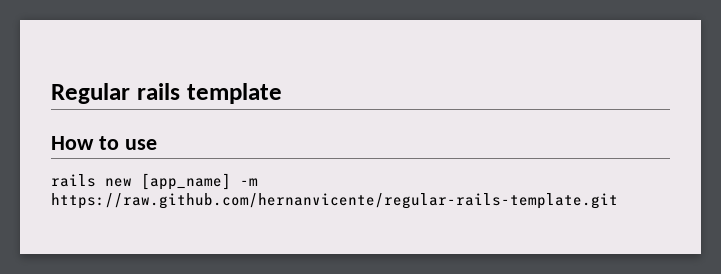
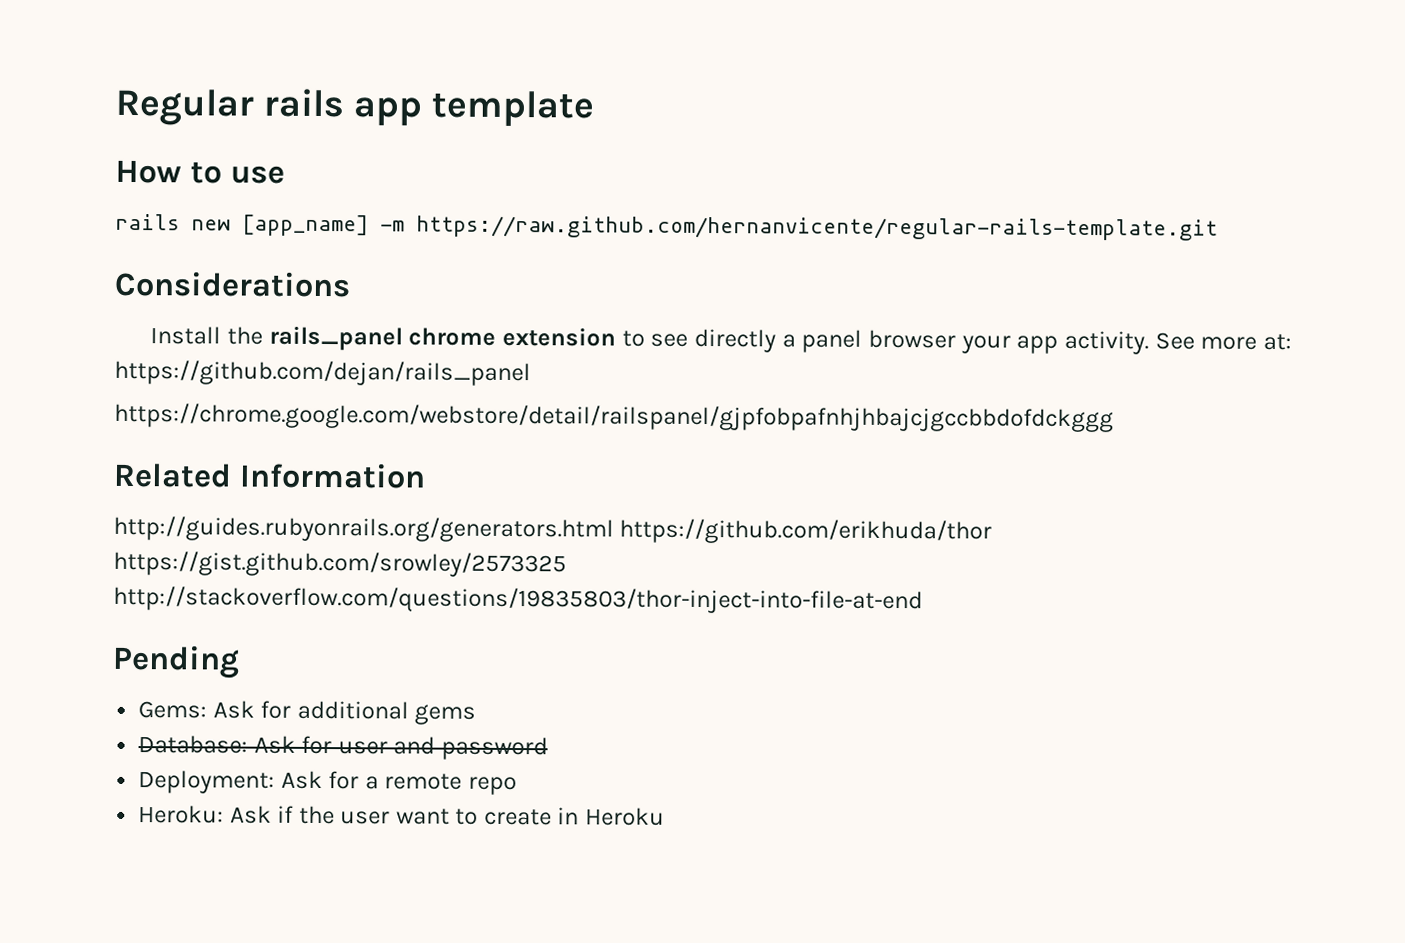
- Regular rails template
+ Regular rails app template
+ Considerations
+ Install the rails_panel chrome extension to see directly a panel browser your app activity. See more at: https://github.com/dejan/rails_panel
+ https://chrome.google.com/webstore/detail/railspanel/gjpfobpafnhjhbajcjgccbbdofdckggg
+ Related Information
+ http://guides.rubyonrails.org/generators.html https://github.com/erikhuda/thor https://gist.github.com/srowley/2573325 http://stackoverflow.com/questions/19835803/thor-inject-into-file-at-end
+ Pending
+ Gems: Ask for additional gems
+ Database: Ask for user and password
+ Deployment: Ask for a remote repo
+ Heroku: Ask if the user want to create in Heroku

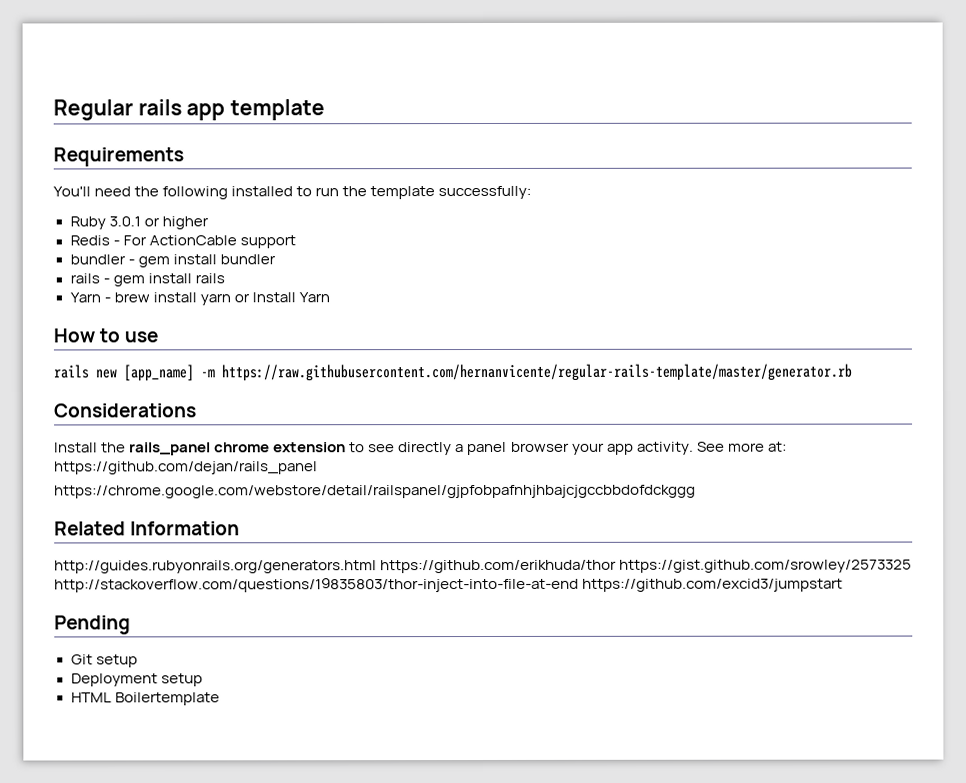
+ Requirements
+ You'll need the following installed to run the template successfully:
+ Ruby 3.0.1 or higher
+ Redis - For ActionCable support
+ bundler - gem install bundler
+ rails - gem install rails
+ Yarn - brew install yarn or Install Yarn
- rails new [app_name] -m https://raw.github.com/hernanvicente/regular-rails-template.git
+ rails new [app_name] -m https://raw.githubusercontent.com/hernanvicente/regular-rails-template/master/generator.rb
- http://guides.rubyonrails.org/generators.html https://github.com/erikhuda/thor https://gist.github.com/srowley/2573325 http://stackoverflow.com/questions/19835803/thor-inject-into-file-at-end
+ http://guides.rubyonrails.org/generators.html https://github.com/erikhuda/thor https://gist.github.com/srowley/2573325 http://stackoverflow.com/questions/19835803/thor-inject-into-file-at-end https://github.com/excid3/jumpstart
- Gems: Ask for additional gems
- Database: Ask for user and password
- Deployment: Ask for a remote repo
- Heroku: Ask if the user want to create in Heroku
+ Git setup
+ Deployment setup
+ HTML Boilertemplate

